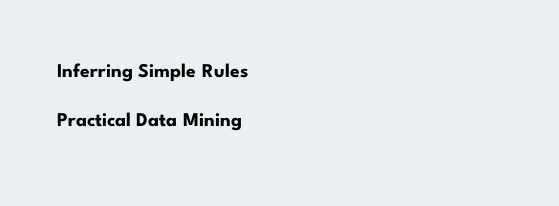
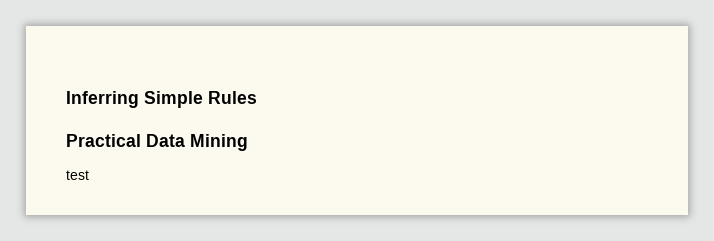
+ test

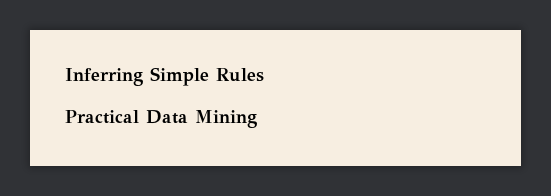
- test

